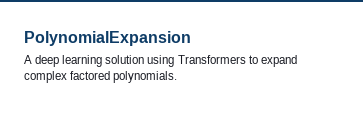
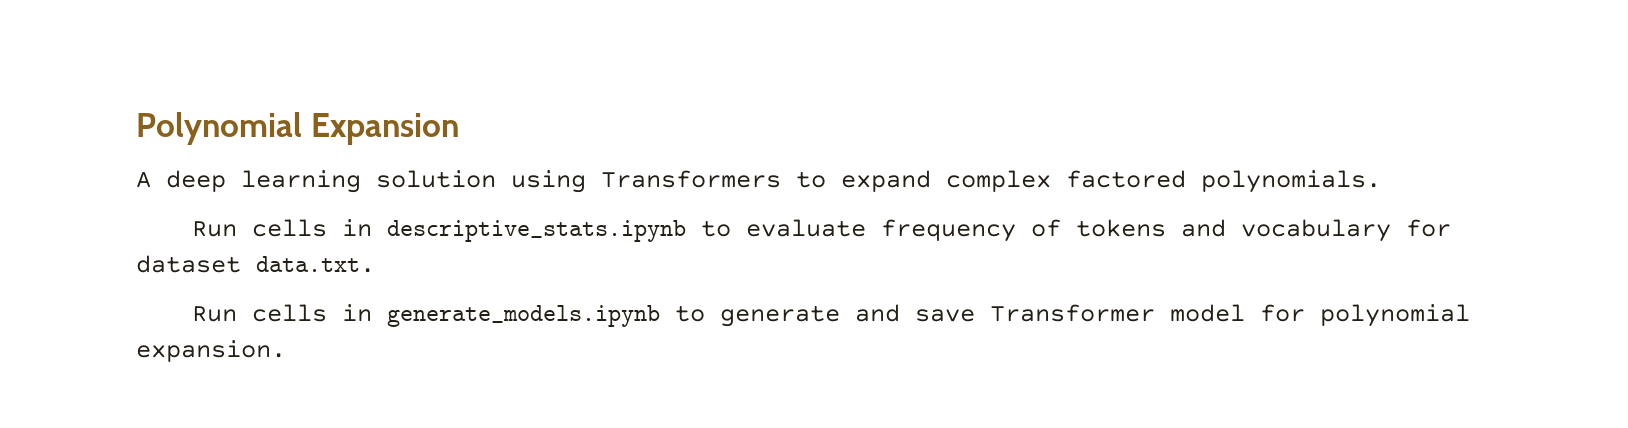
- PolynomialExpansion
+ Polynomial Expansion
+ Run cells in descriptive_stats.ipynb to evaluate frequency of tokens and vocabulary for dataset data.txt.
+ Run cells in generate_models.ipynb to generate and save Transformer model for polynomial expansion.

